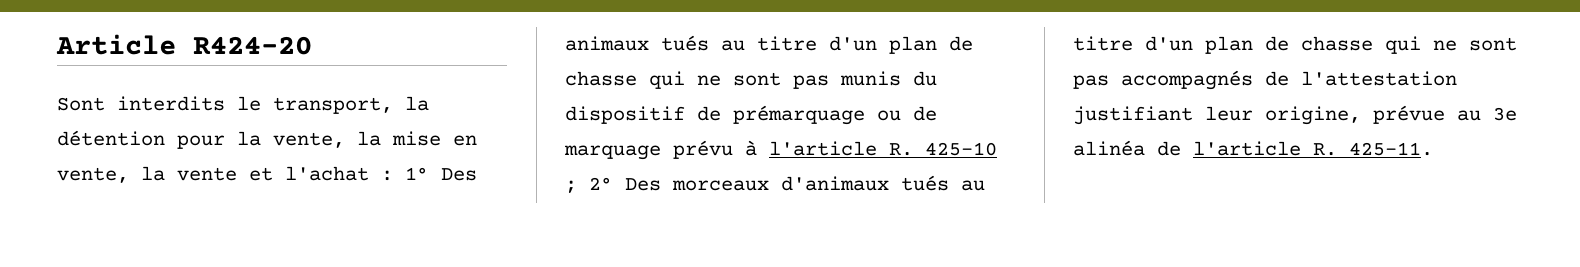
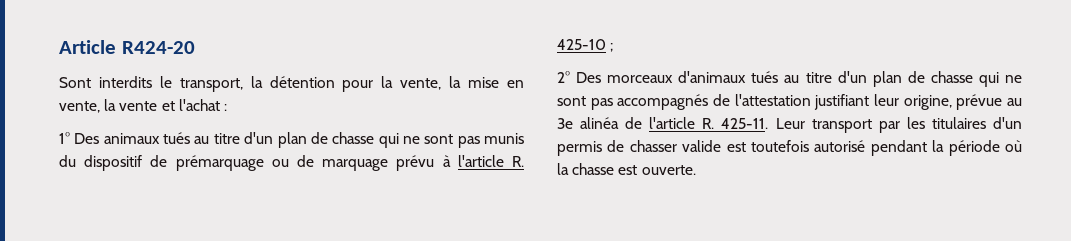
- Sont interdits le transport, la détention pour la vente, la mise en vente, la vente et l'achat : 1° Des animaux tués au titre d'un plan de chasse qui ne sont pas munis du dispositif de prémarquage ou de marquage prévu à l'article R. 425-10 ; 2° Des morceaux d'animaux tués au titre d'un plan de chasse qui ne sont pas accompagnés de l'attestation justifiant leur origine, prévue au 3e alinéa de l'article R. 425-11.
+ Sont interdits le transport, la détention pour la vente, la mise en vente, la vente et l'achat :
+ 1° Des animaux tués au titre d'un plan de chasse qui ne sont pas munis du dispositif de prémarquage ou de marquage prévu à l'article R. 425-10 ;
+ 2° Des morceaux d'animaux tués au titre d'un plan de chasse qui ne sont pas accompagnés de l'attestation justifiant leur origine, prévue au 3e alinéa de l'article R. 425-11.
+ Leur transport par les titulaires d'un permis de chasser valide est toutefois autorisé pendant la période où la chasse est ouverte.

